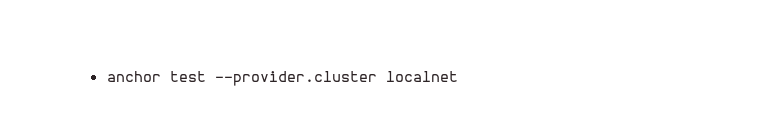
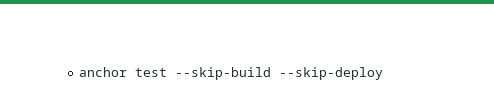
- anchor test --provider.cluster localnet
+ anchor test --skip-build --skip-deploy

